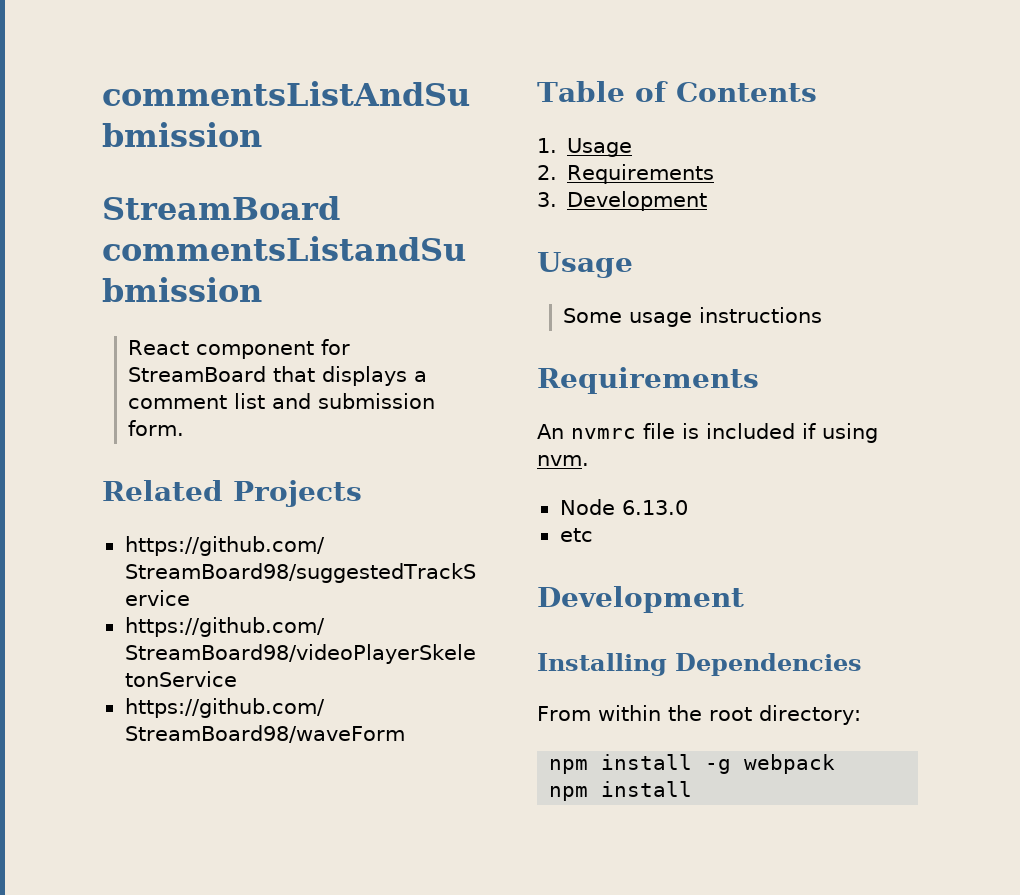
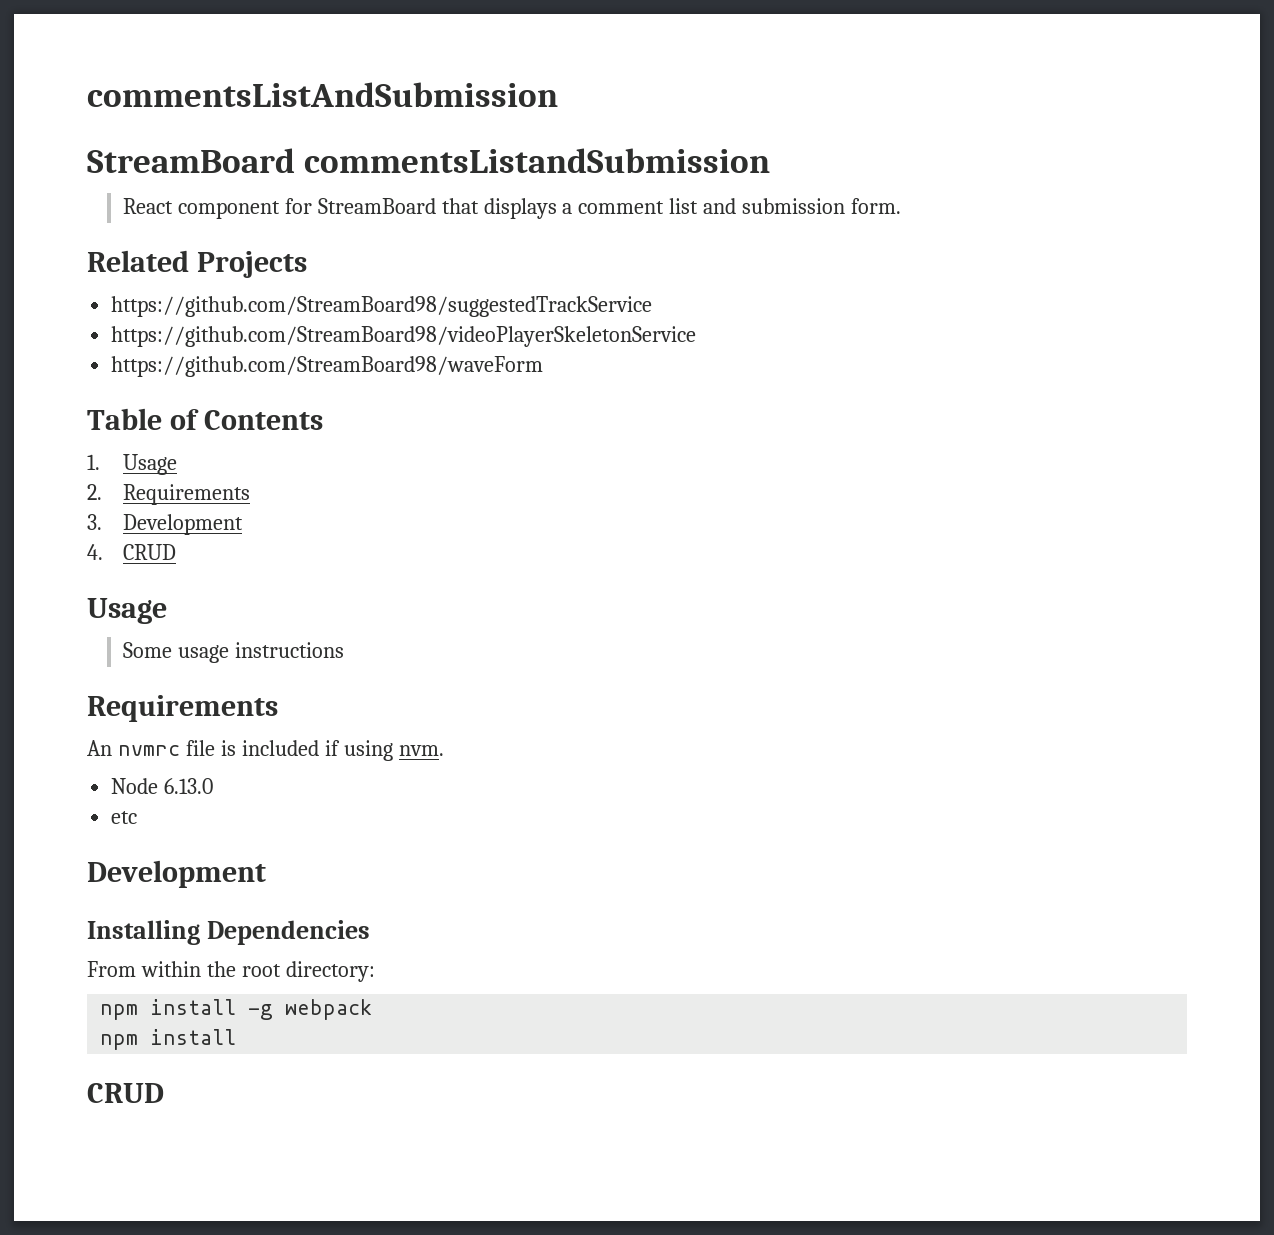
+ 4. CRUD
  npm install -g webpack
  npm install
+ CRUD

